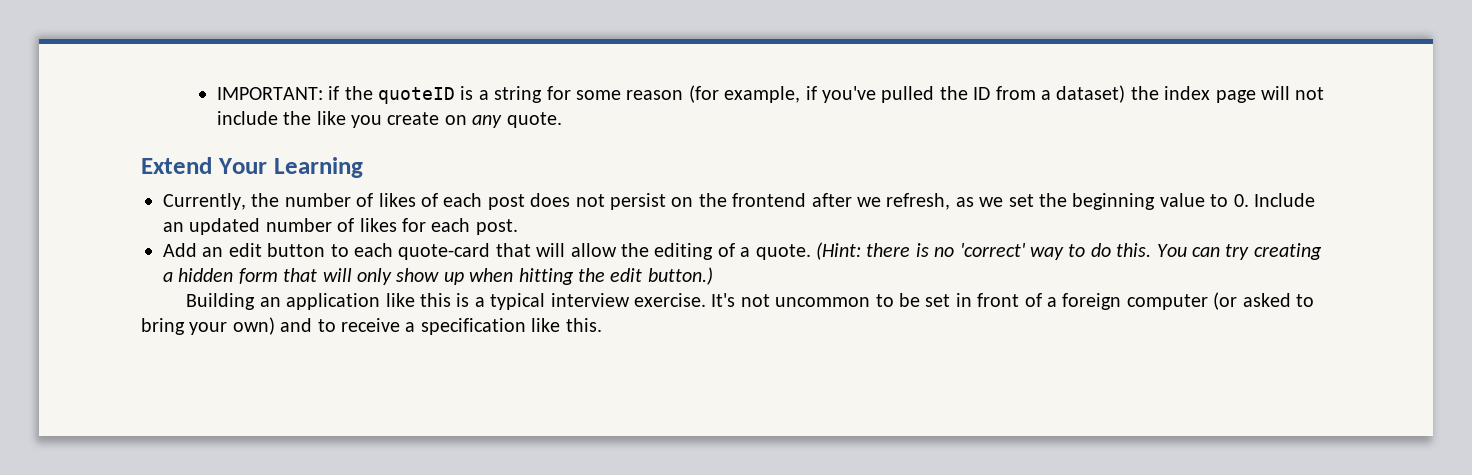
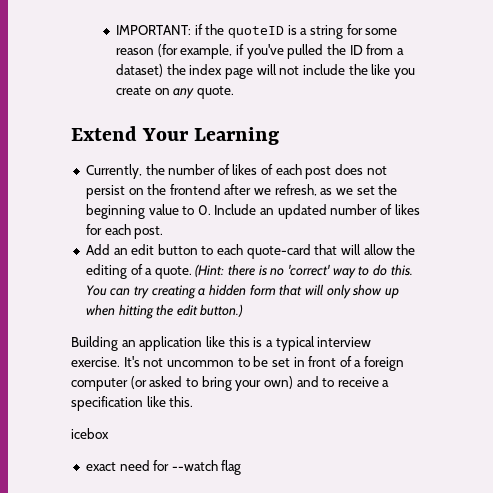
+ icebox
+ exact need for --watch flag

